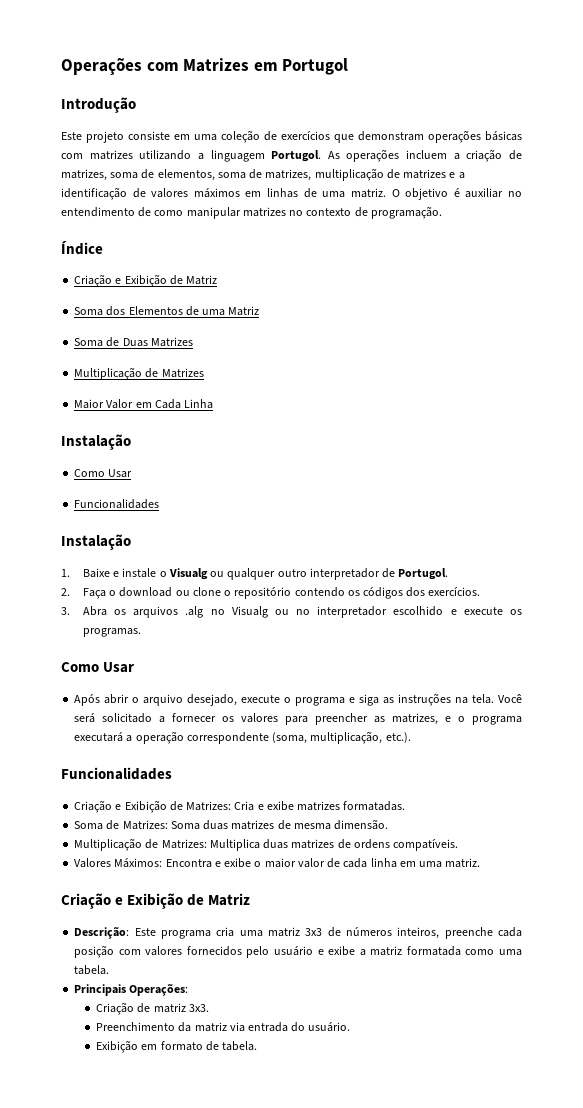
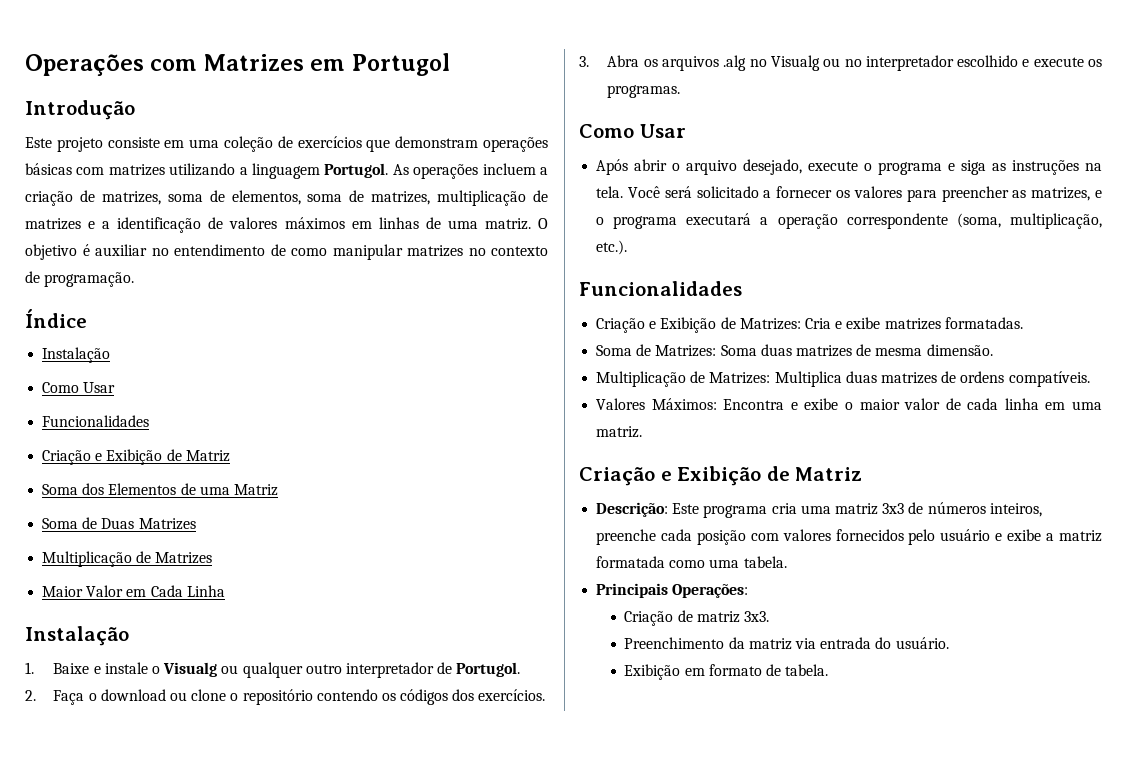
  Índice
+ Instalação
+ Como Usar
+ Funcionalidades
  Maior Valor em Cada Linha
- Instalação
- Como Usar
- Funcionalidades

